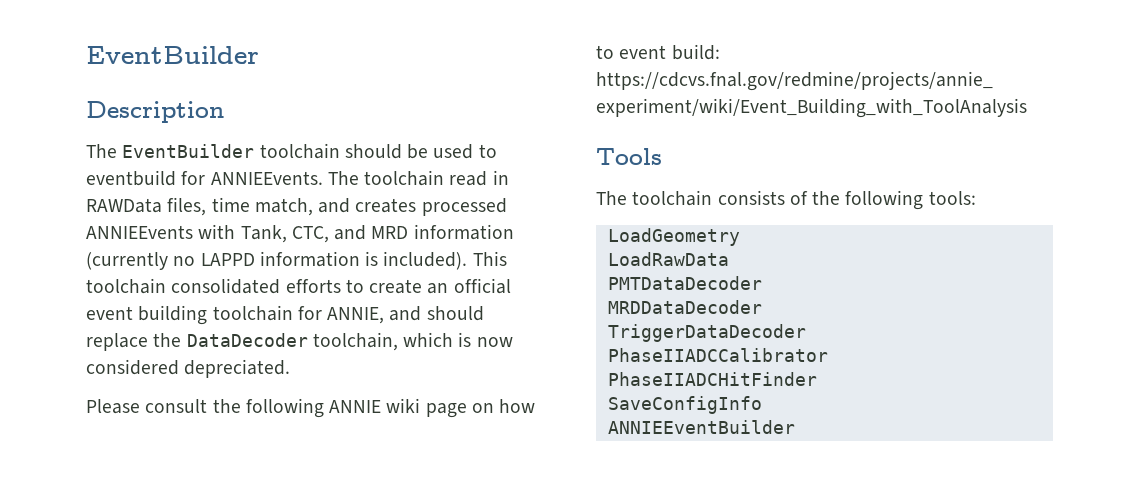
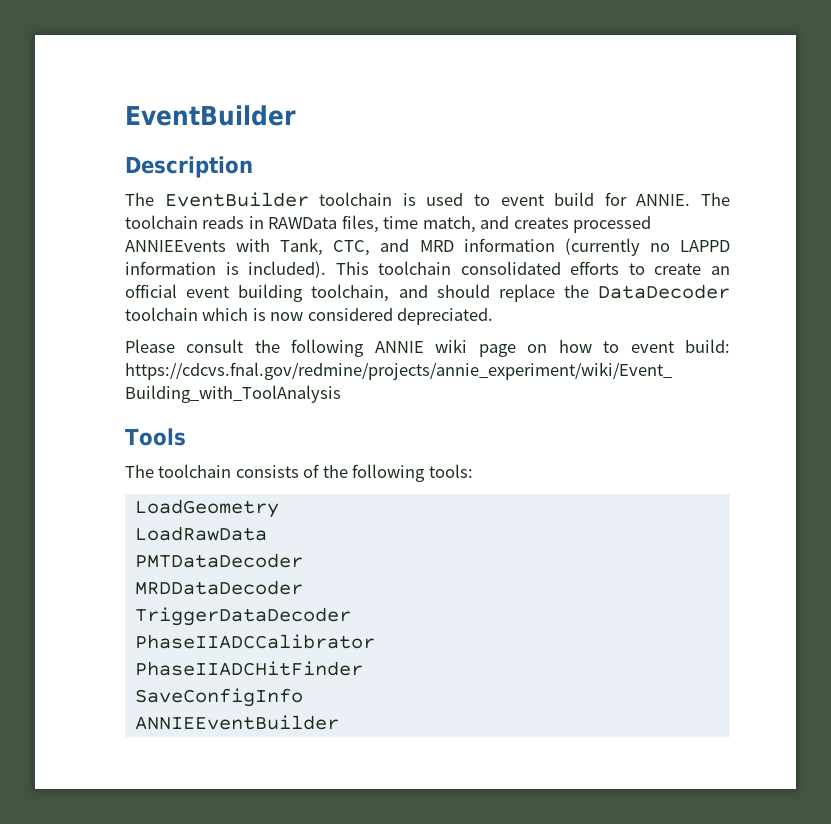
- The EventBuilder toolchain should be used to eventbuild for ANNIEEvents. The toolchain read in RAWData files, time match, and creates processed ANNIEEvents with Tank, CTC, and MRD information (currently no LAPPD information is included).
+ The EventBuilder toolchain is used to event build for ANNIE. The toolchain reads in RAWData files, time match, and creates processed ANNIEEvents with Tank, CTC, and MRD information (currently no LAPPD information is included).
- This toolchain consolidated efforts to create an official event building toolchain for ANNIE, and should replace the DataDecoder toolchain, which is now considered depreciated.
+ This toolchain consolidated efforts to create an official event building toolchain, and should replace the DataDecoder toolchain which is now considered depreciated.

